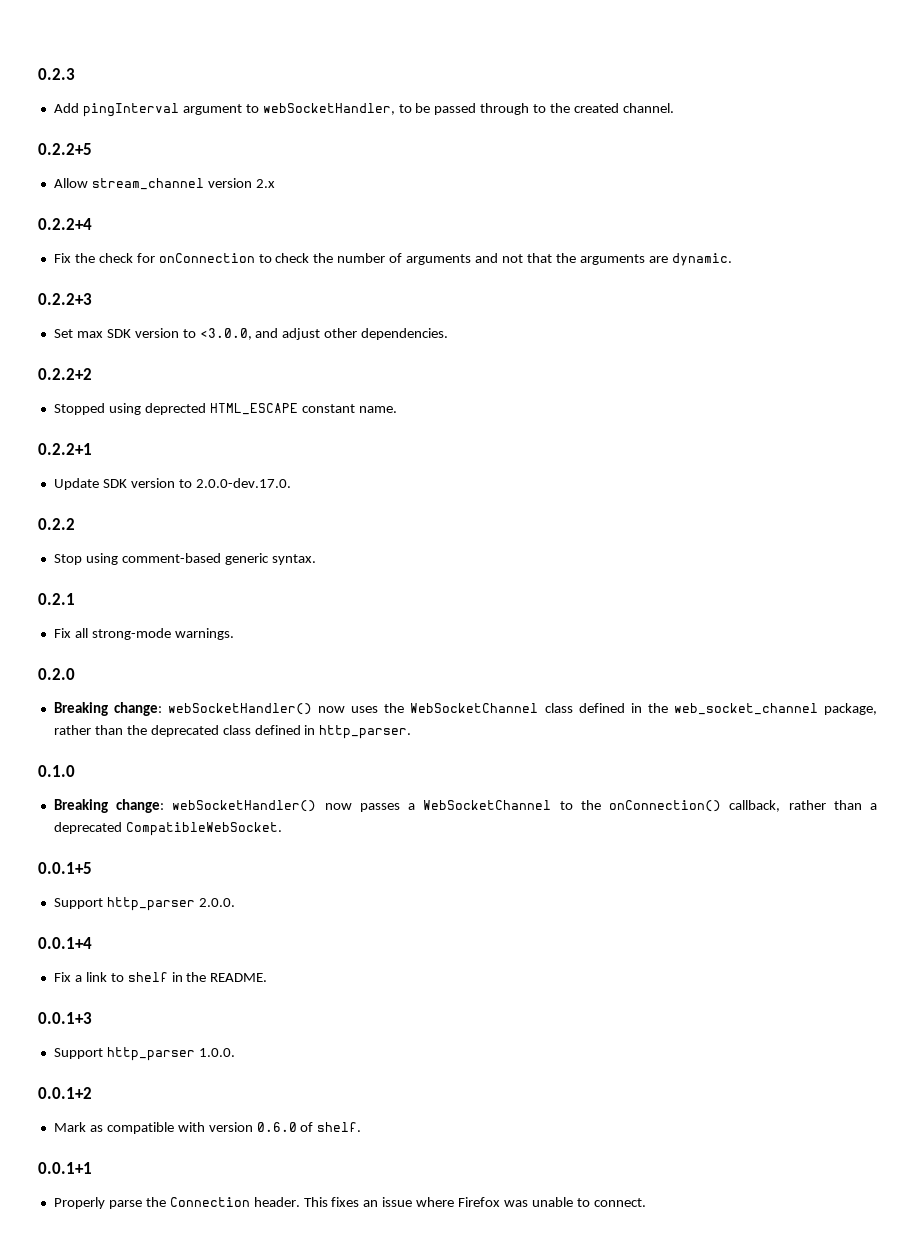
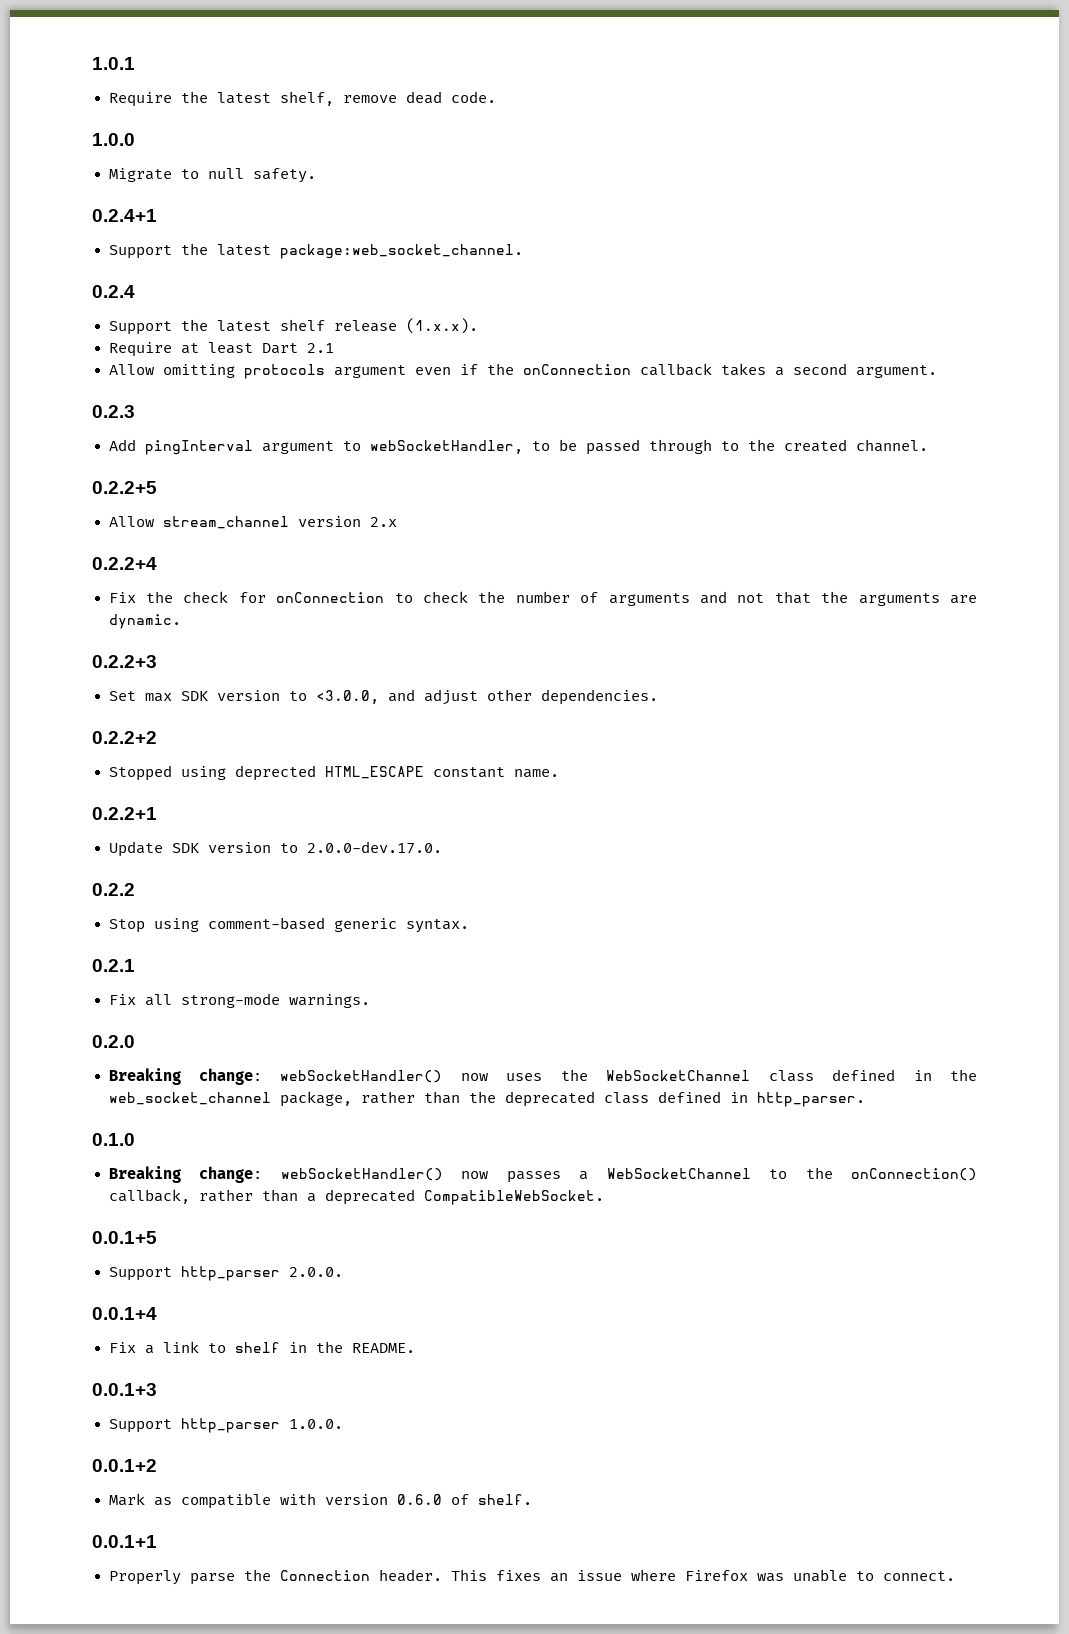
+ 1.0.1
+ Require the latest shelf, remove dead code.
+ 1.0.0
+ Migrate to null safety.
+ 0.2.4+1
+ Support the latest package:web_socket_channel.
+ 0.2.4
+ Support the latest shelf release (1.x.x).
+ Require at least Dart 2.1
+ Allow omitting protocols argument even if the onConnection callback takes a second argument.

